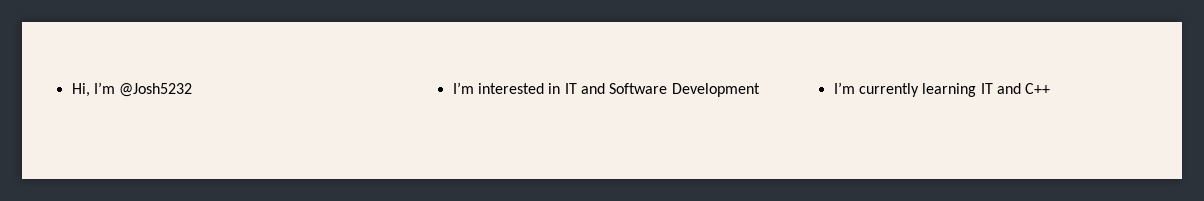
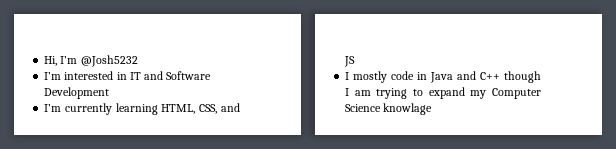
- I’m currently learning IT and C++
+ I’m currently learning HTML, CSS, and JS
+ I mostly code in Java and C++ though I am trying to expand my Computer Science knowlage

